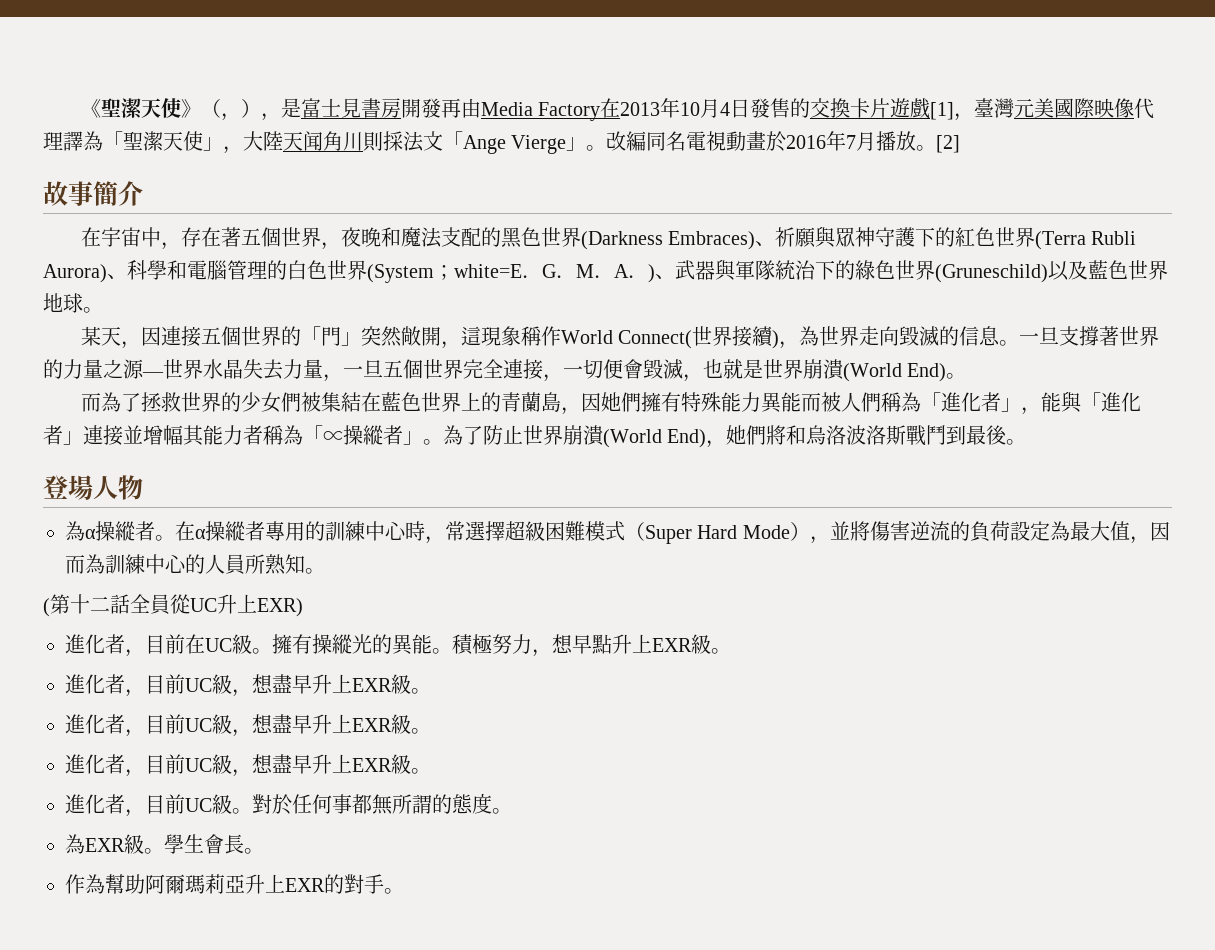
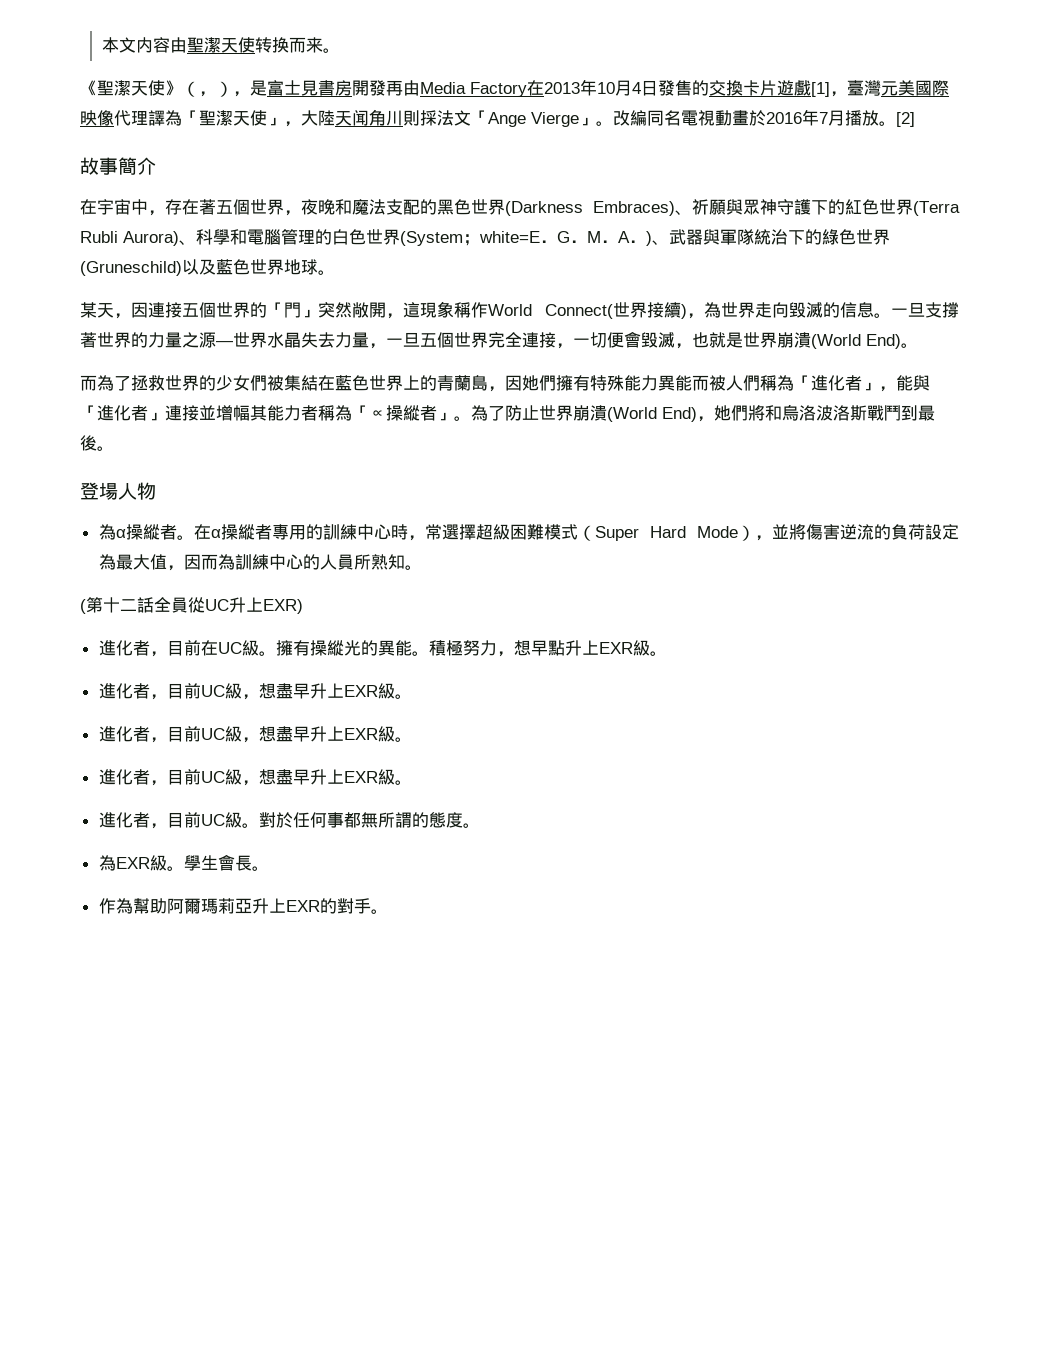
+ 本文内容由聖潔天使转换而来。

